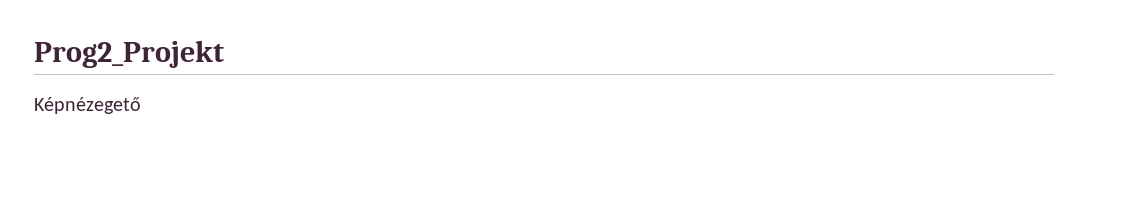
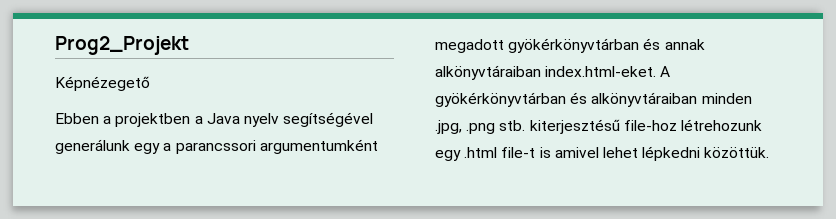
+ Ebben a projektben a Java nyelv segítségével generálunk egy a parancssori argumentumként megadott gyökérkönyvtárban és annak alkönyvtáraiban index.html-eket. A gyökérkönyvtárban és alkönyvtáraiban minden .jpg, .png stb. kiterjesztésű file-hoz létrehozunk egy .html file-t is amivel lehet lépkedni közöttük.

